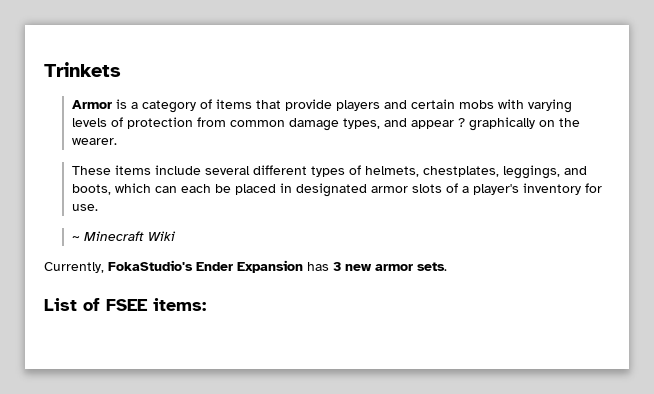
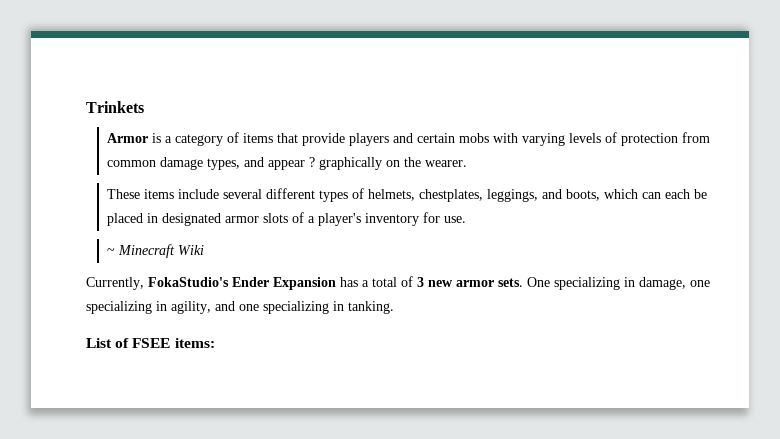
- Currently, FokaStudio's Ender Expansion has 3 new armor sets.
+ Currently, FokaStudio's Ender Expansion has a total of 3 new armor sets. One specializing in damage, one specializing in agility, and one specializing in tanking.

